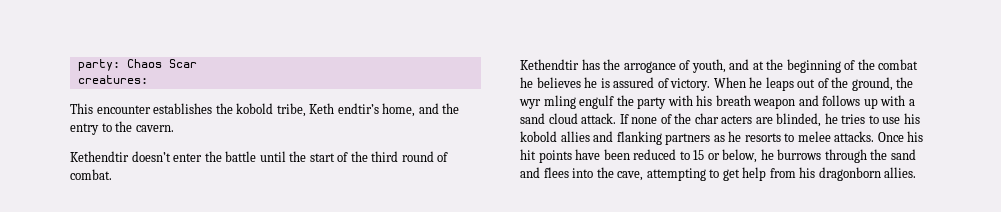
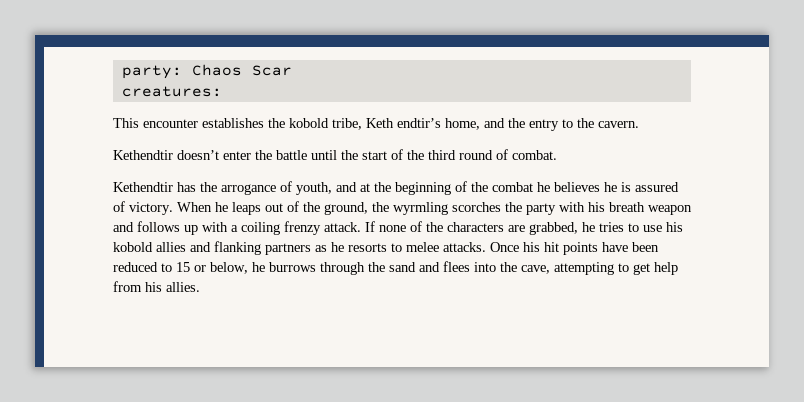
- When he leaps out of the ground, the wyr mling engulf the party with his breath weapon and follows up with a sand cloud attack.
+ When he leaps out of the ground, the wyrmling scorches the party with his breath weapon and follows up with a coiling frenzy attack.
- If none of the char acters are blinded, he tries to use his kobold allies and flanking partners as he resorts to melee attacks.
+ If none of the characters are grabbed, he tries to use his kobold allies and flanking partners as he resorts to melee attacks.
- Once his hit points have been reduced to 15 or below, he burrows through the sand and flees into the cave, attempting to get help from his dragonborn allies.
+ Once his hit points have been reduced to 15 or below, he burrows through the sand and flees into the cave, attempting to get help from his allies.

